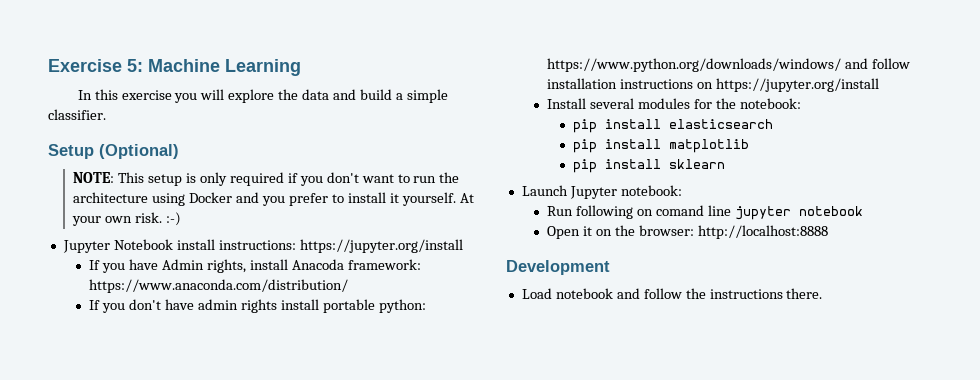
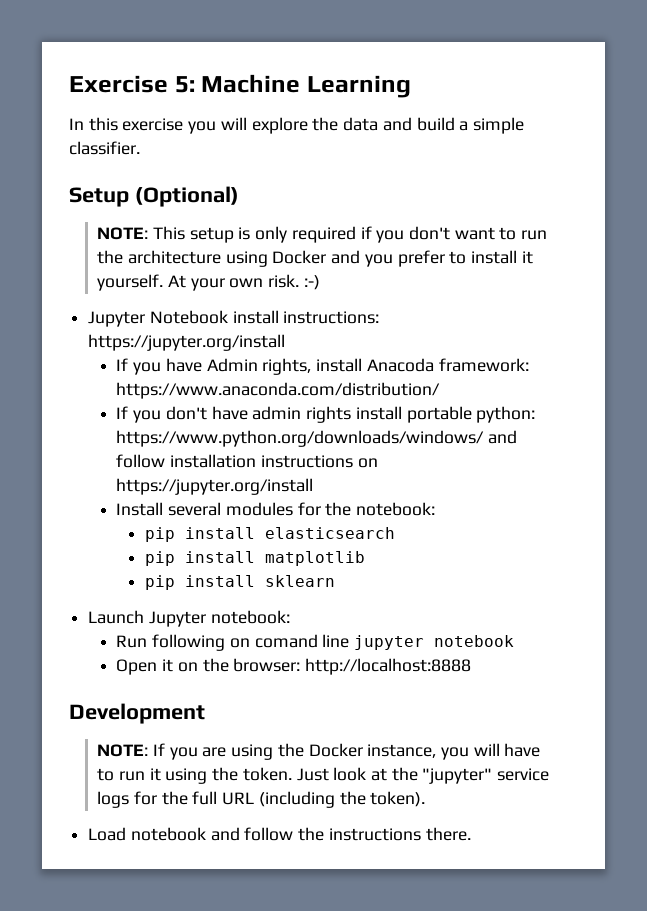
+ NOTE: If you are using the Docker instance, you will have to run it using the token. Just look at the "jupyter" service logs for the full URL (including the token).

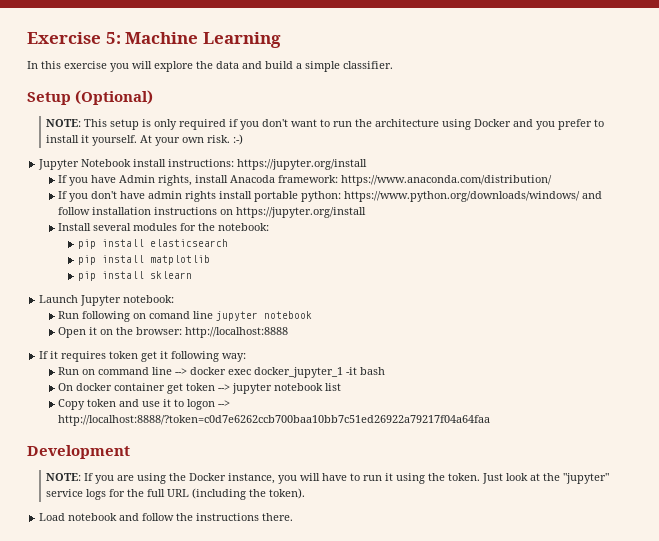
+ If it requires token get it following way:
+ Run on command line --> docker exec docker_jupyter_1 -it bash
+ On docker container get token --> jupyter notebook list
+ Copy token and use it to logon --> http://localhost:8888/?token=c0d7e6262ccb700baa10bb7c51ed26922a79217f04a64faa

